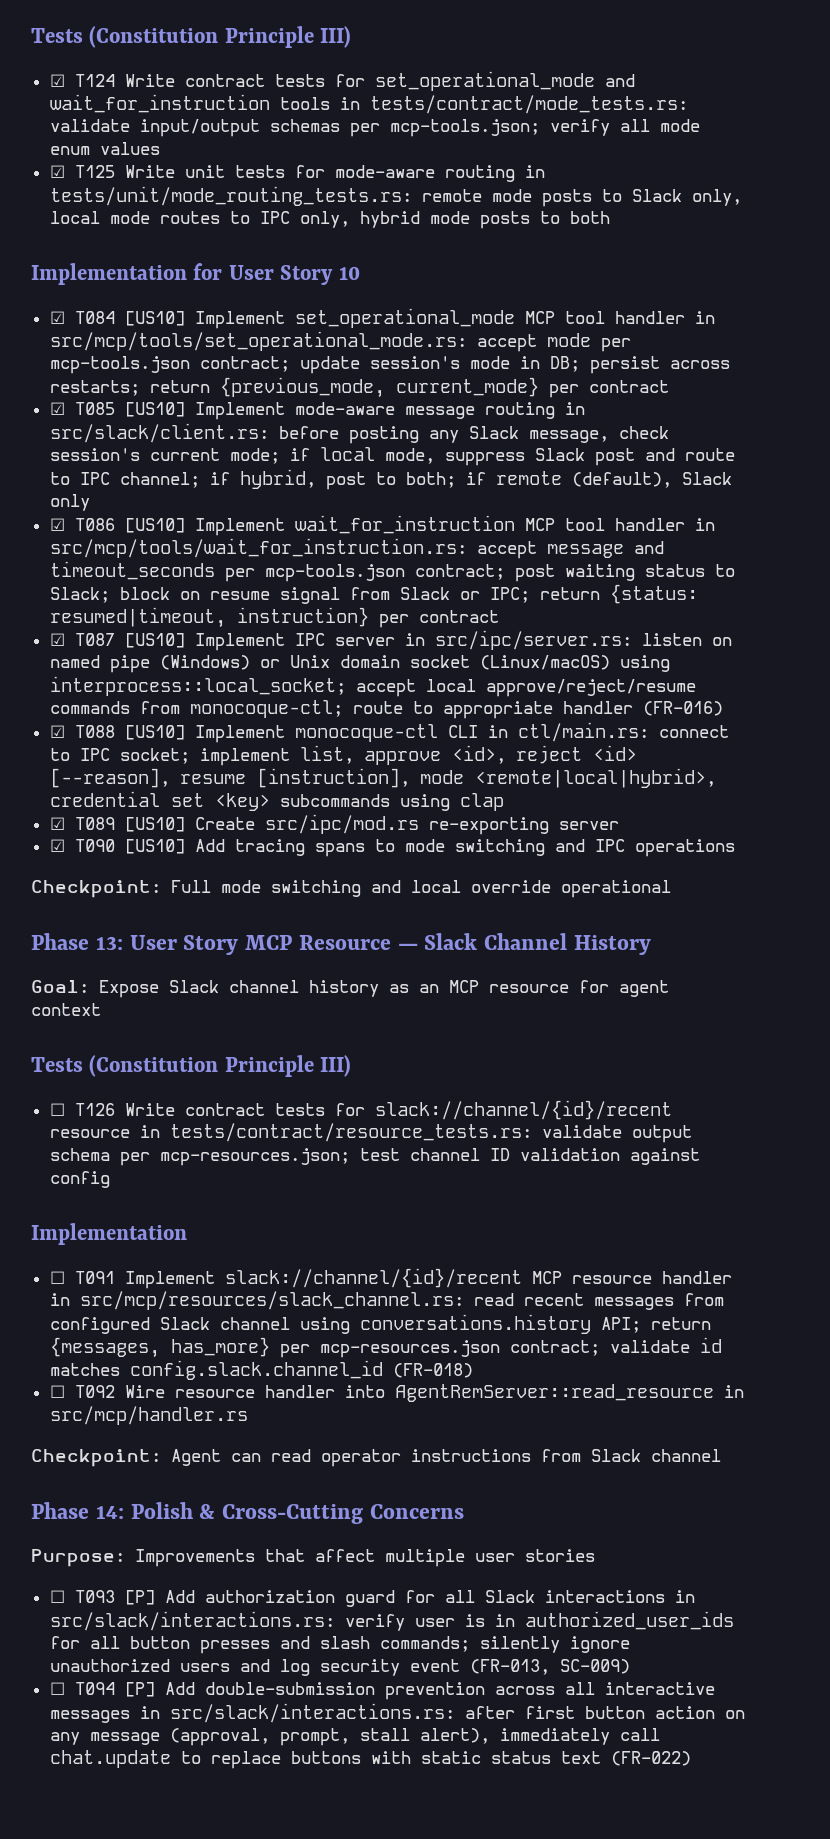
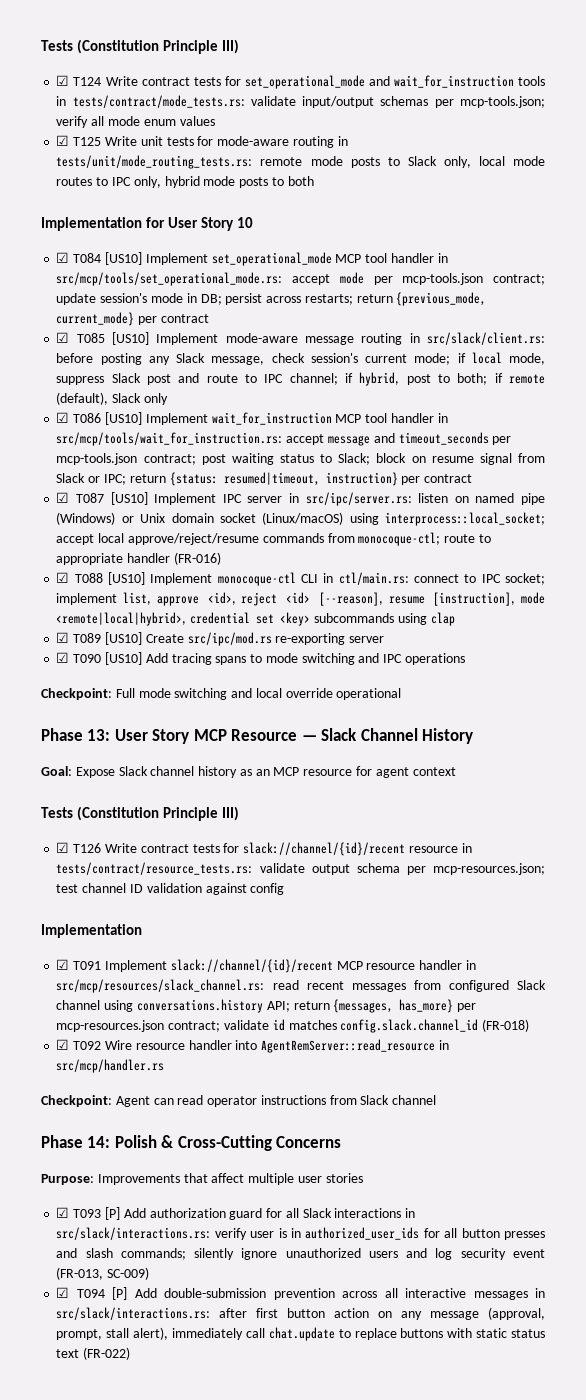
- ☐ T126 Write contract tests for slack://channel/{id}/recent resource in tests/contract/resource_tests.rs: validate output schema per mcp-resources.json; test channel ID validation against config
+ ☑ T126 Write contract tests for slack://channel/{id}/recent resource in tests/contract/resource_tests.rs: validate output schema per mcp-resources.json; test channel ID validation against config
- ☐ T091 Implement slack://channel/{id}/recent MCP resource handler in src/mcp/resources/slack_channel.rs: read recent messages from configured Slack channel using conversations.history API; return {messages, has_more} per mcp-resources.json contract; validate id matches config.slack.channel_id (FR-018)
+ ☑ T091 Implement slack://channel/{id}/recent MCP resource handler in src/mcp/resources/slack_channel.rs: read recent messages from configured Slack channel using conversations.history API; return {messages, has_more} per mcp-resources.json contract; validate id matches config.slack.channel_id (FR-018)
- ☐ T092 Wire resource handler into AgentRemServer::read_resource in src/mcp/handler.rs
+ ☑ T092 Wire resource handler into AgentRemServer::read_resource in src/mcp/handler.rs
- ☐ T093 [P] Add authorization guard for all Slack interactions in src/slack/interactions.rs: verify user is in authorized_user_ids for all button presses and slash commands; silently ignore unauthorized users and log security event (FR-013, SC-009)
+ ☑ T093 [P] Add authorization guard for all Slack interactions in src/slack/interactions.rs: verify user is in authorized_user_ids for all button presses and slash commands; silently ignore unauthorized users and log security event (FR-013, SC-009)
- ☐ T094 [P] Add double-submission prevention across all interactive messages in src/slack/interactions.rs: after first button action on any message (approval, prompt, stall alert), immediately call chat.update to replace buttons with static status text (FR-022)
+ ☑ T094 [P] Add double-submission prevention across all interactive messages in src/slack/interactions.rs: after first button action on any message (approval, prompt, stall alert), immediately call chat.update to replace buttons with static status text (FR-022)

